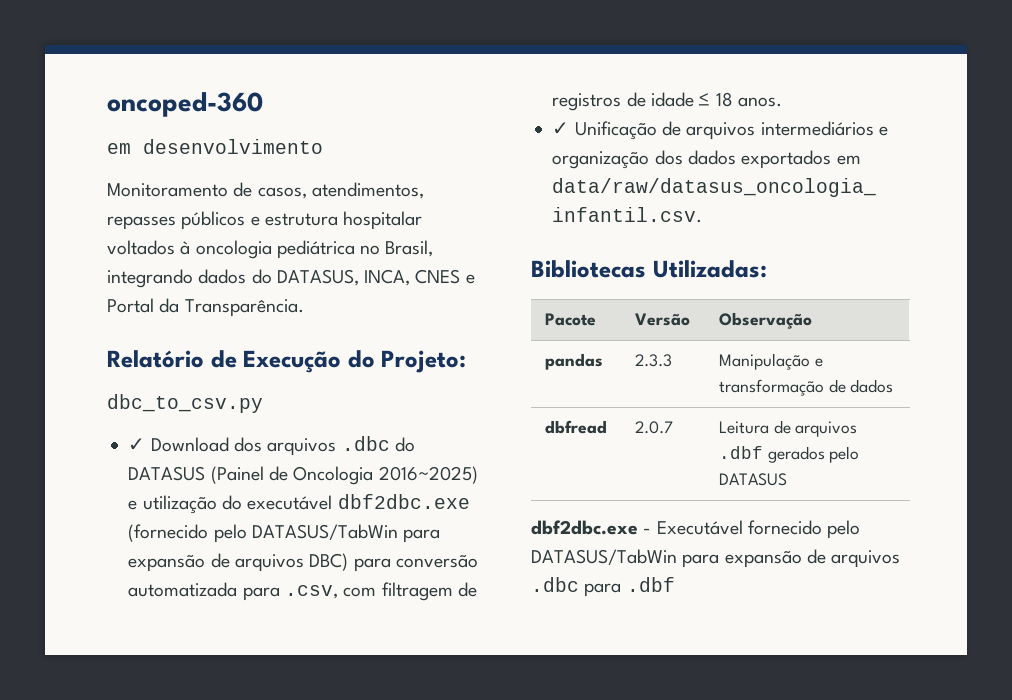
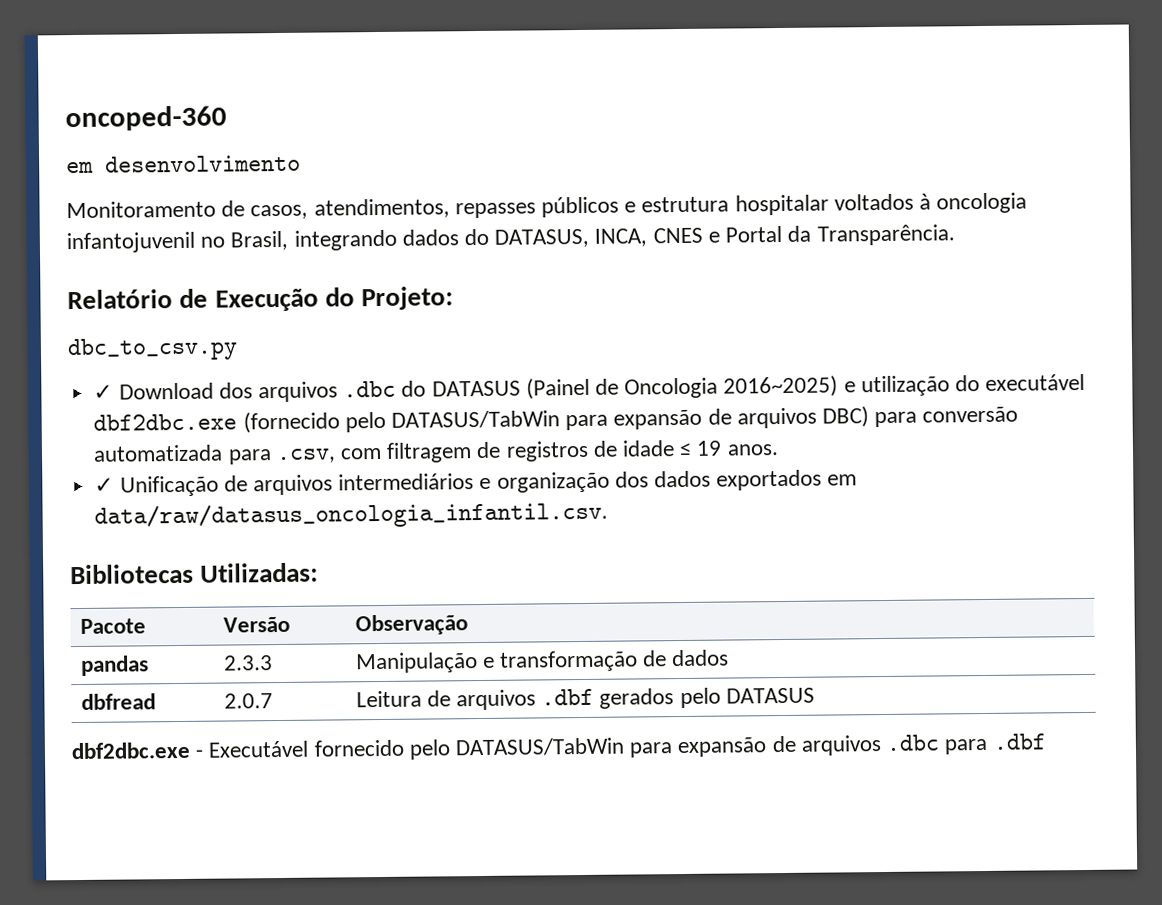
- Monitoramento de casos, atendimentos, repasses públicos e estrutura hospitalar voltados à oncologia pediátrica no Brasil, integrando dados do DATASUS, INCA, CNES e Portal da Transparência.
+ Monitoramento de casos, atendimentos, repasses públicos e estrutura hospitalar voltados à oncologia infantojuvenil no Brasil, integrando dados do DATASUS, INCA, CNES e Portal da Transparência.
- ✓ Download dos arquivos .dbc do DATASUS (Painel de Oncologia 2016~2025) e utilização do executável dbf2dbc.exe (fornecido pelo DATASUS/TabWin para expansão de arquivos DBC) para conversão automatizada para .csv, com filtragem de registros de idade ≤ 18 anos.
+ ✓ Download dos arquivos .dbc do DATASUS (Painel de Oncologia 2016~2025) e utilização do executável dbf2dbc.exe (fornecido pelo DATASUS/TabWin para expansão de arquivos DBC) para conversão automatizada para .csv, com filtragem de registros de idade ≤ 19 anos.

